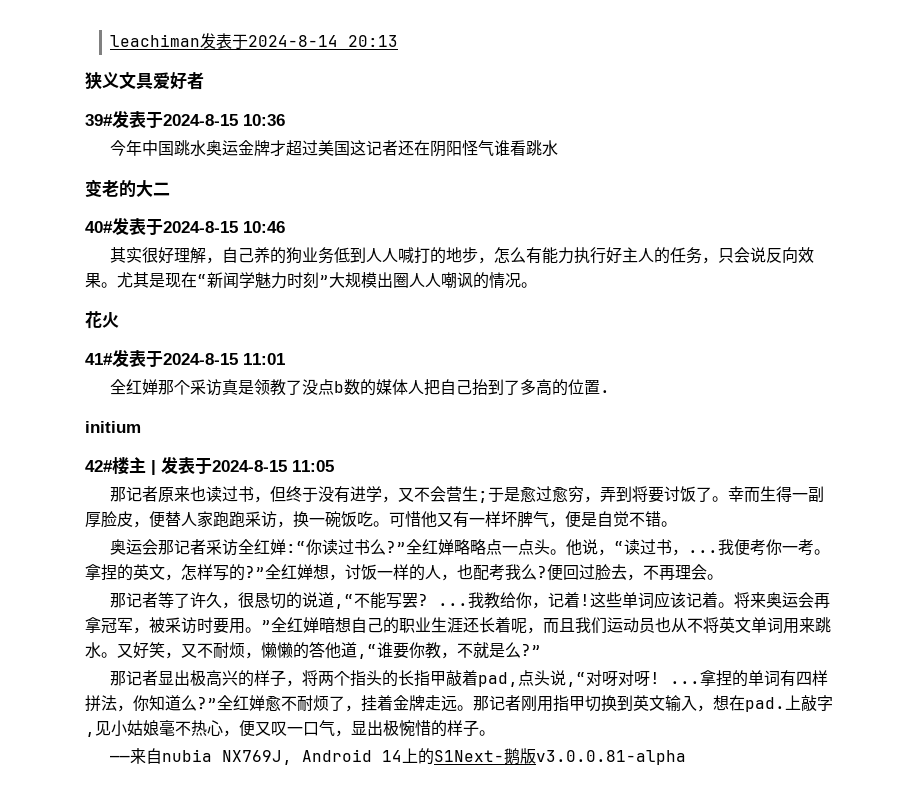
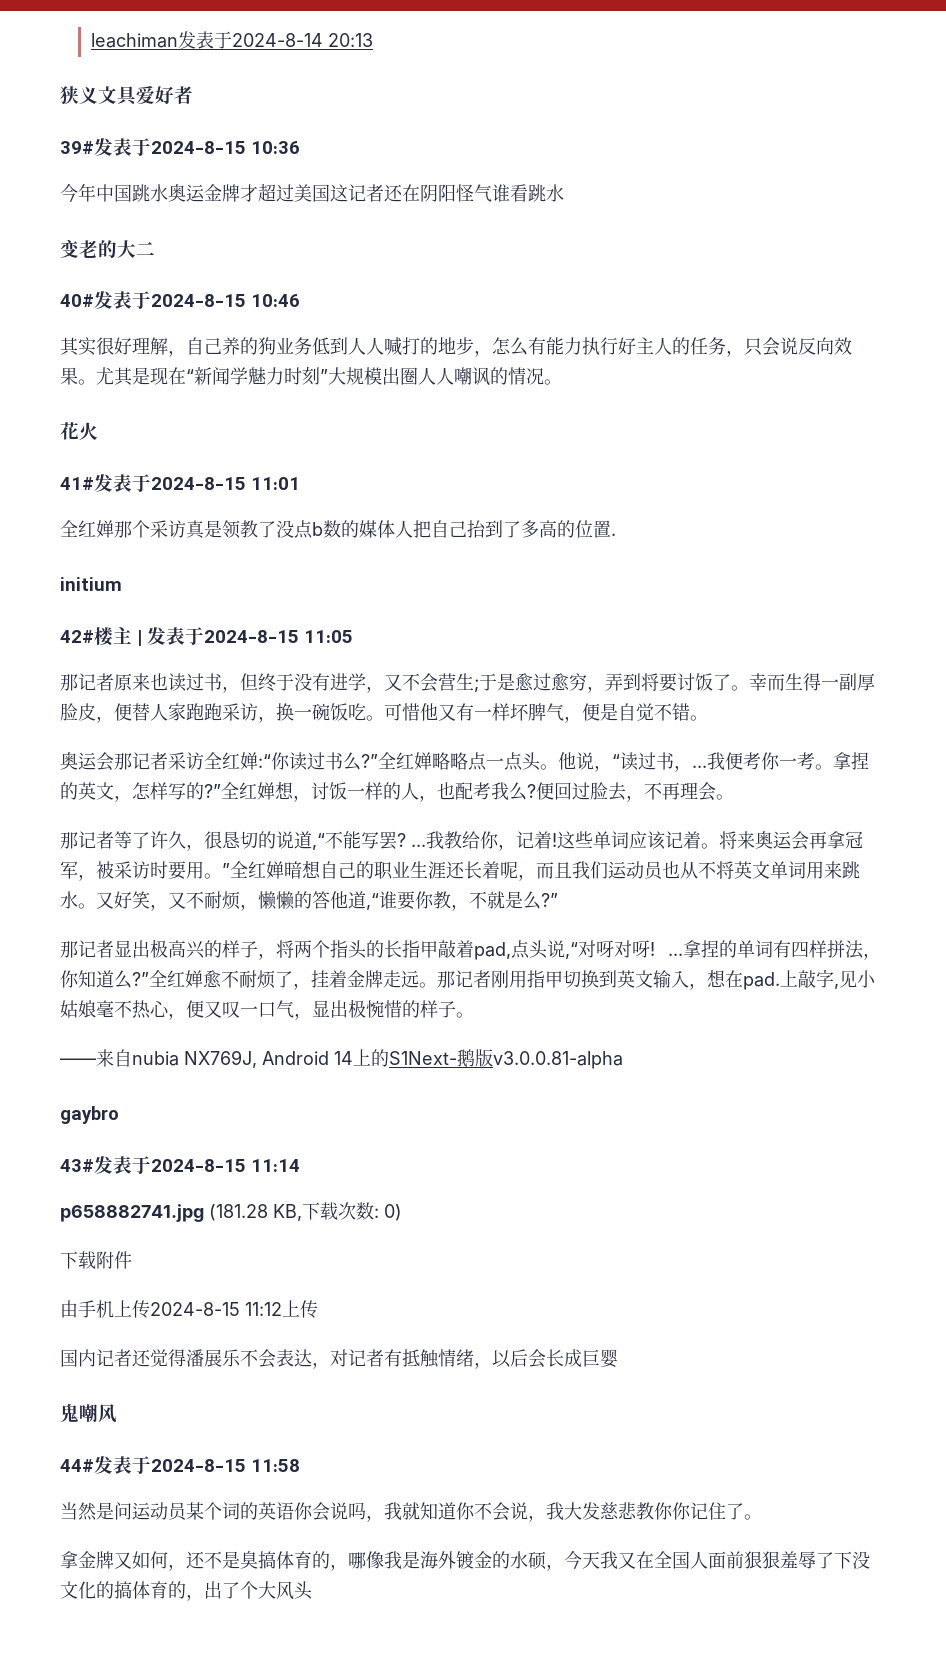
+ gaybro
+ 43#发表于2024-8-15 11:14
+ p658882741.jpg (181.28 KB,下载次数: 0)
+ 下载附件
+ 由手机上传2024-8-15 11:12上传
+ 国内记者还觉得潘展乐不会表达，对记者有抵触情绪，以后会长成巨婴
+ 鬼嘲风
+ 44#发表于2024-8-15 11:58
+ 当然是问运动员某个词的英语你会说吗，我就知道你不会说，我大发慈悲教你你记住了。
+ 拿金牌又如何，还不是臭搞体育的，哪像我是海外镀金的水硕，今天我又在全国人面前狠狠羞辱了下没文化的搞体育的，出了个大风头

